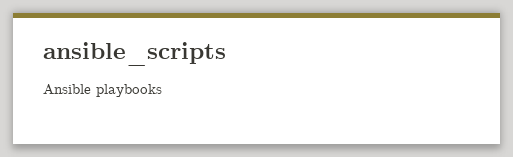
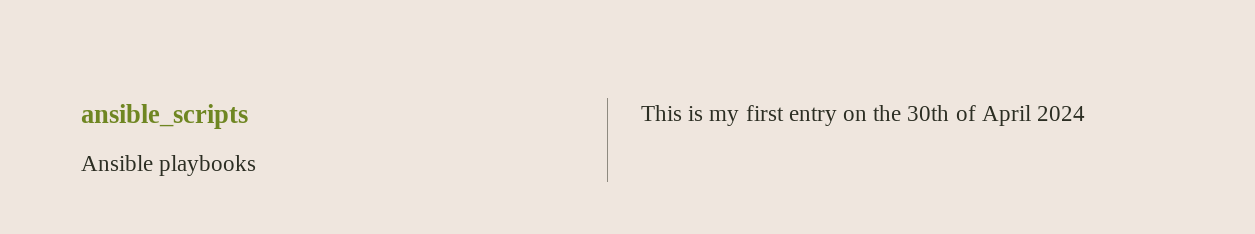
+ This is my first entry on the 30th of April 2024

